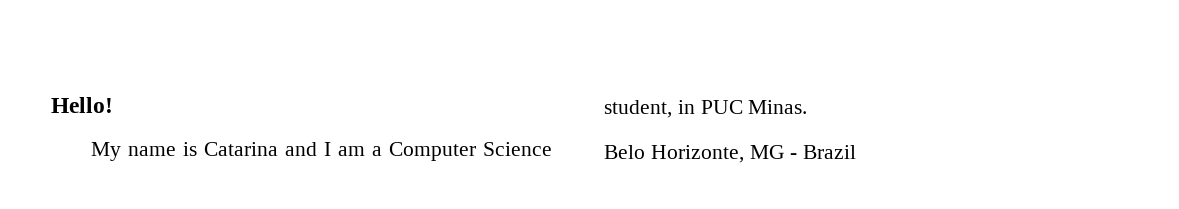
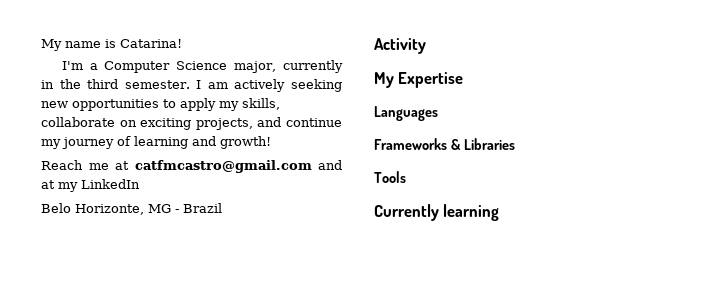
- Hello!
- My name is Catarina and I am a Computer Science student, in PUC Minas.
+ My name is Catarina!
+ I'm a Computer Science major, currently in the third semester. I am actively seeking new opportunities to apply my skills, collaborate on exciting projects, and continue my journey of learning and growth!
+ Reach me at catfmcastro@gmail.com and at my LinkedIn
+ Activity
+ My Expertise
+ Languages
+ Frameworks & Libraries
+ Tools
+ Currently learning

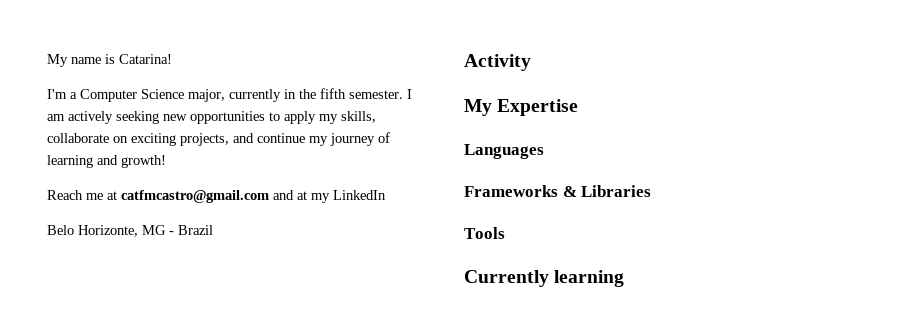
- I'm a Computer Science major, currently in the third semester.
+ I'm a Computer Science major, currently in the fifth semester.

